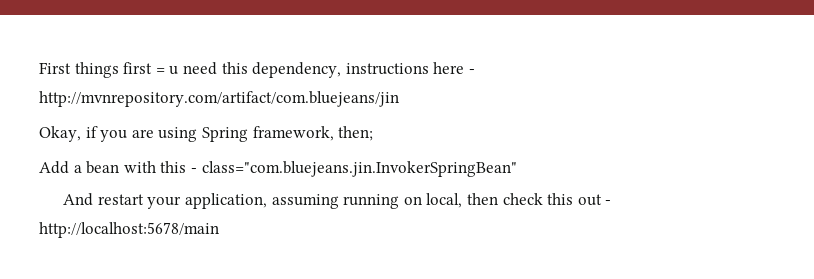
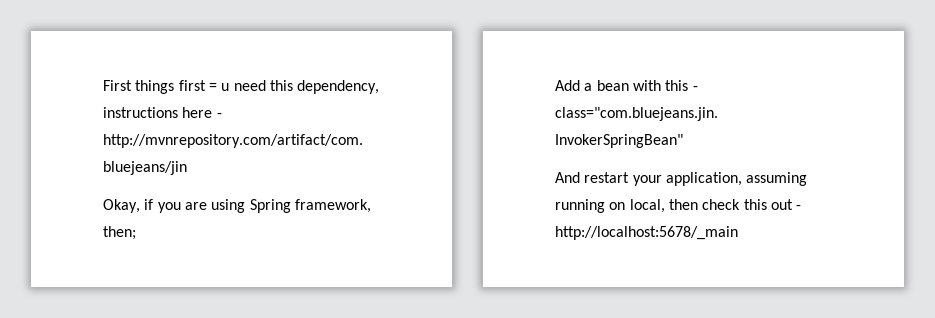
- And restart your application, assuming running on local, then check this out - http://localhost:5678/main
+ And restart your application, assuming running on local, then check this out - http://localhost:5678/_main

